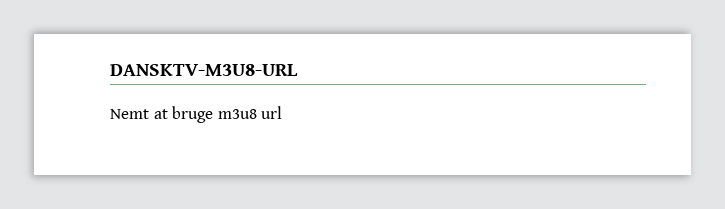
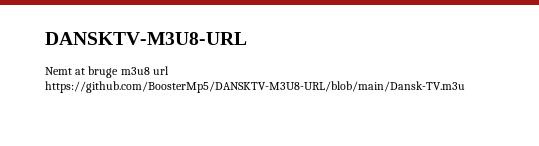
- Nemt at bruge m3u8 url
+ Nemt at bruge m3u8 url https://github.com/BoosterMp5/DANSKTV-M3U8-URL/blob/main/Dansk-TV.m3u

